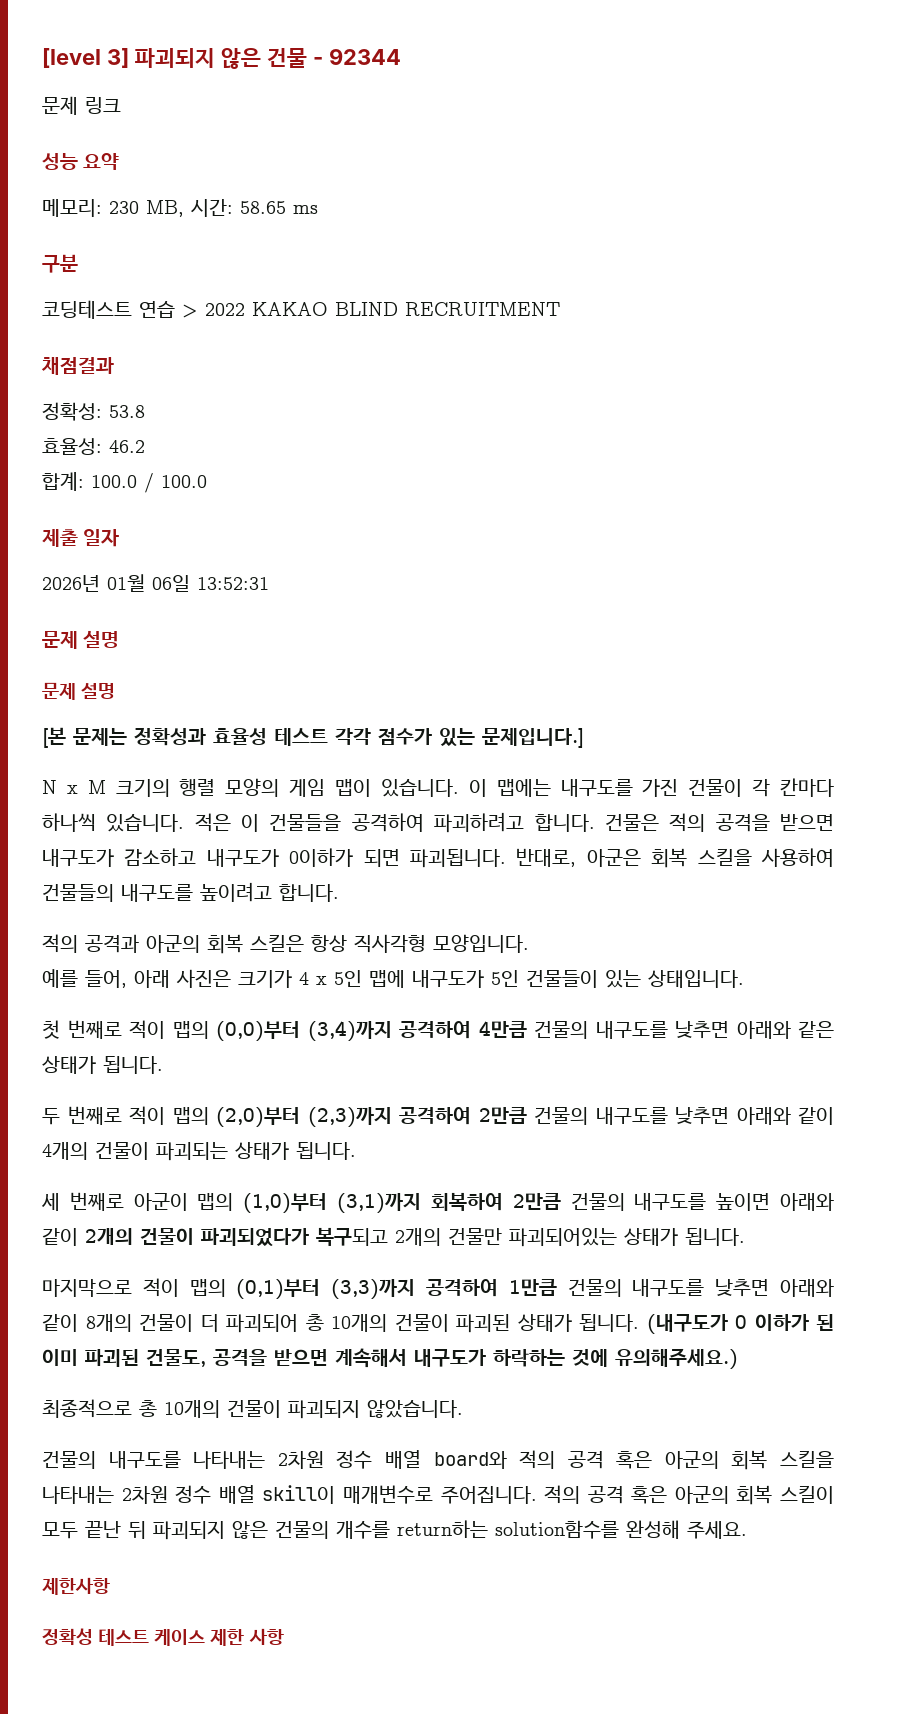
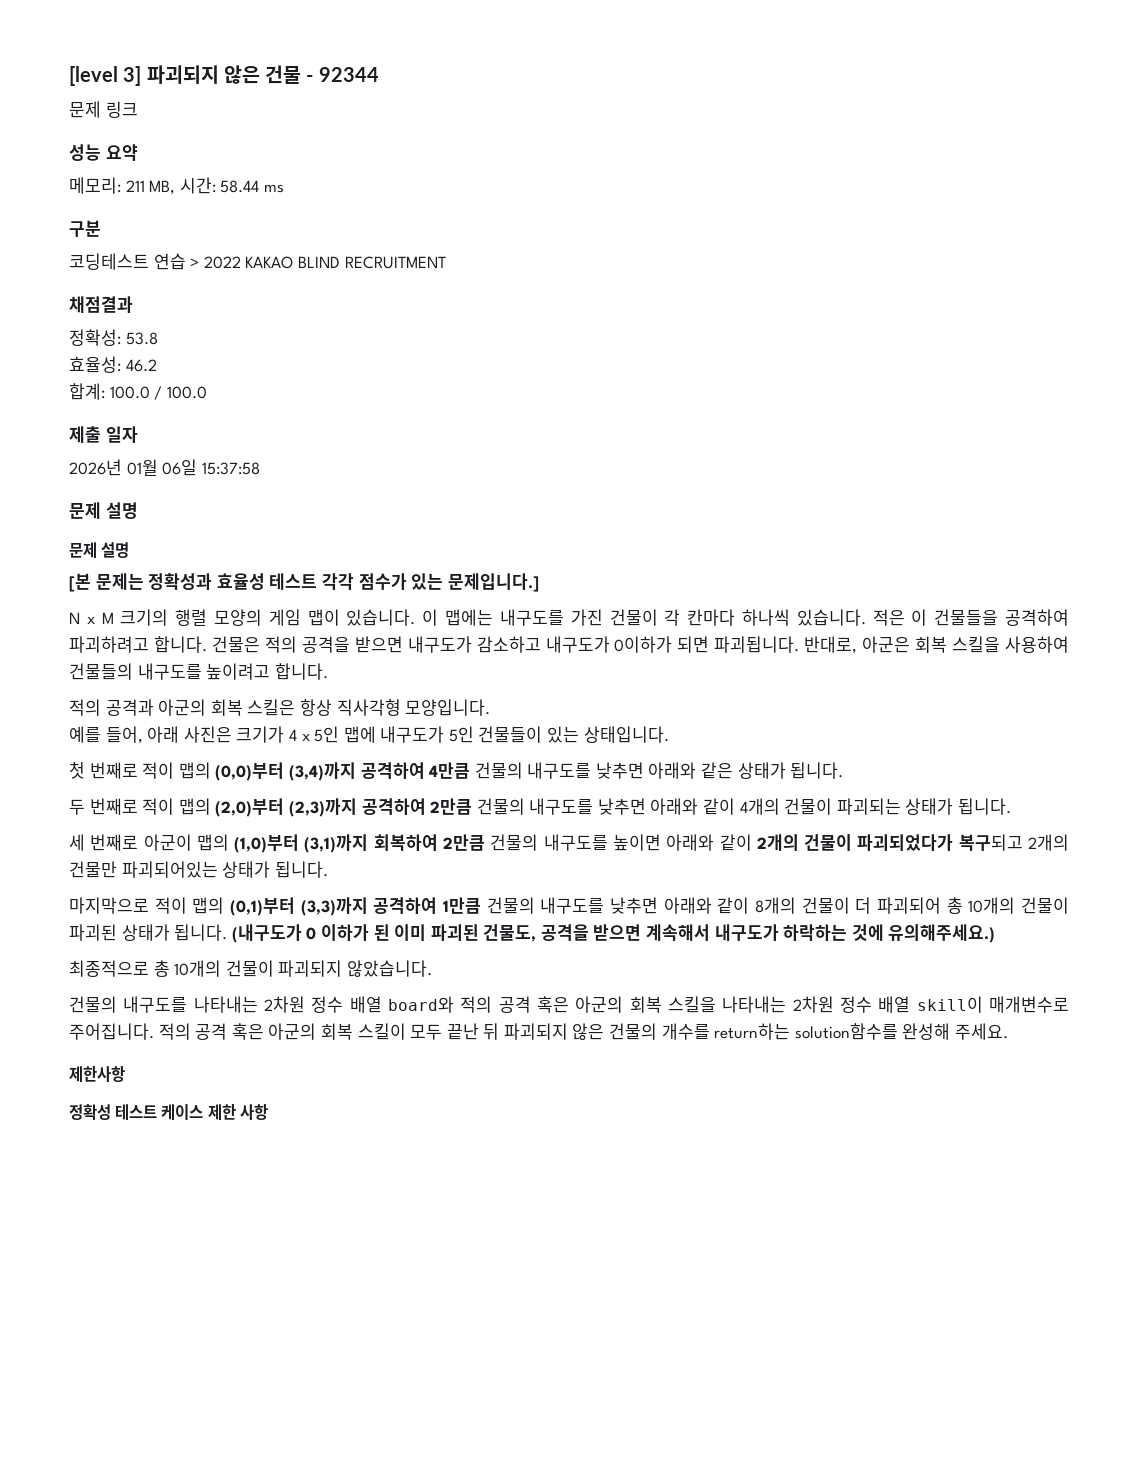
- 메모리: 230 MB, 시간: 58.65 ms
+ 메모리: 211 MB, 시간: 58.44 ms
- 2026년 01월 06일 13:52:31
+ 2026년 01월 06일 15:37:58

